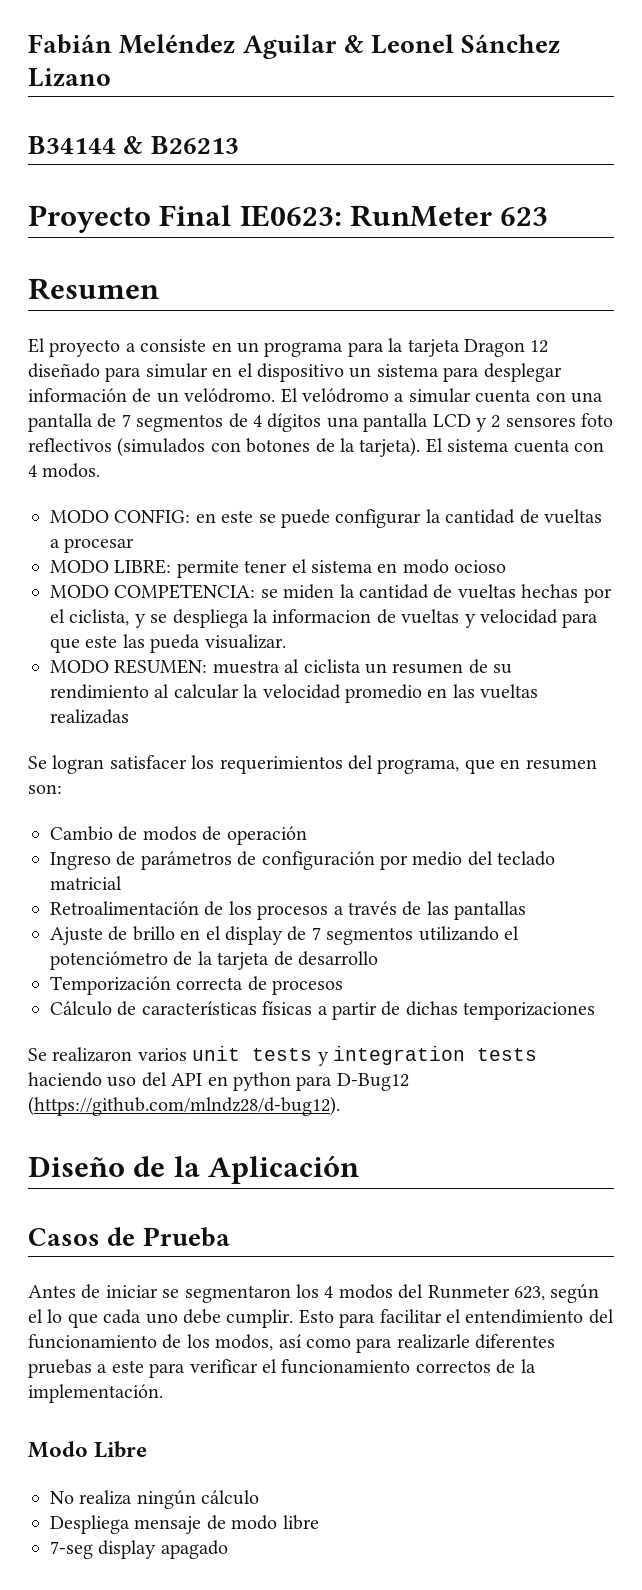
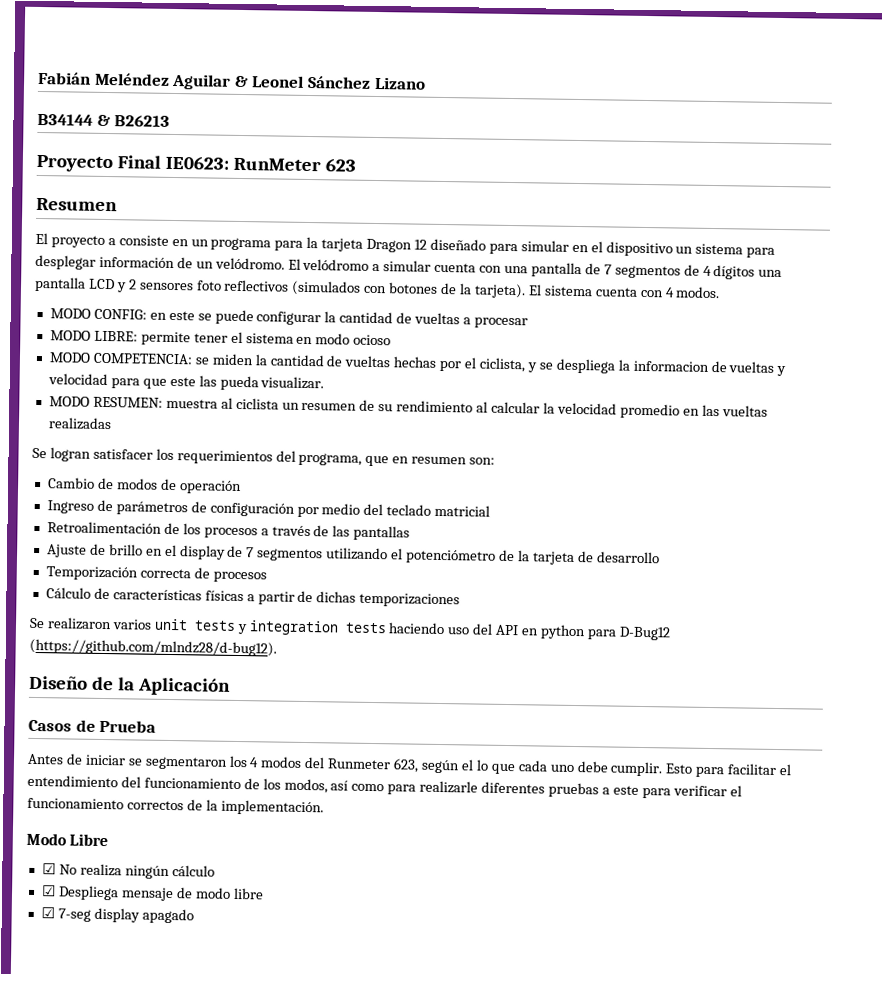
- No realiza ningún cálculo
+ ☑ No realiza ningún cálculo
- Despliega mensaje de modo libre
+ ☑ Despliega mensaje de modo libre
- 7-seg display apagado
+ ☑ 7-seg display apagado

